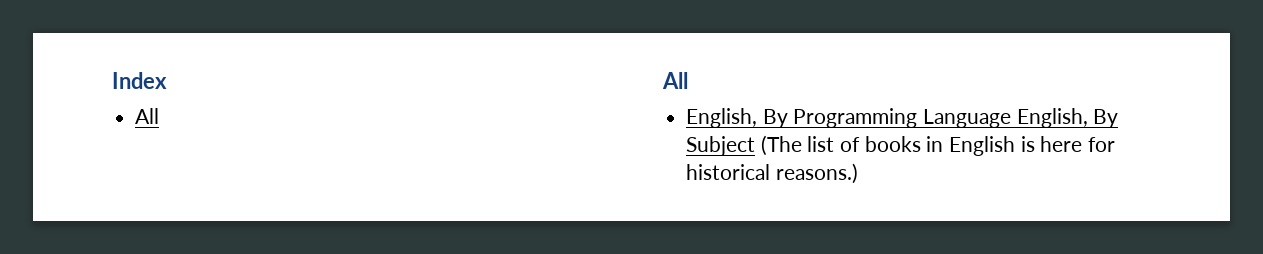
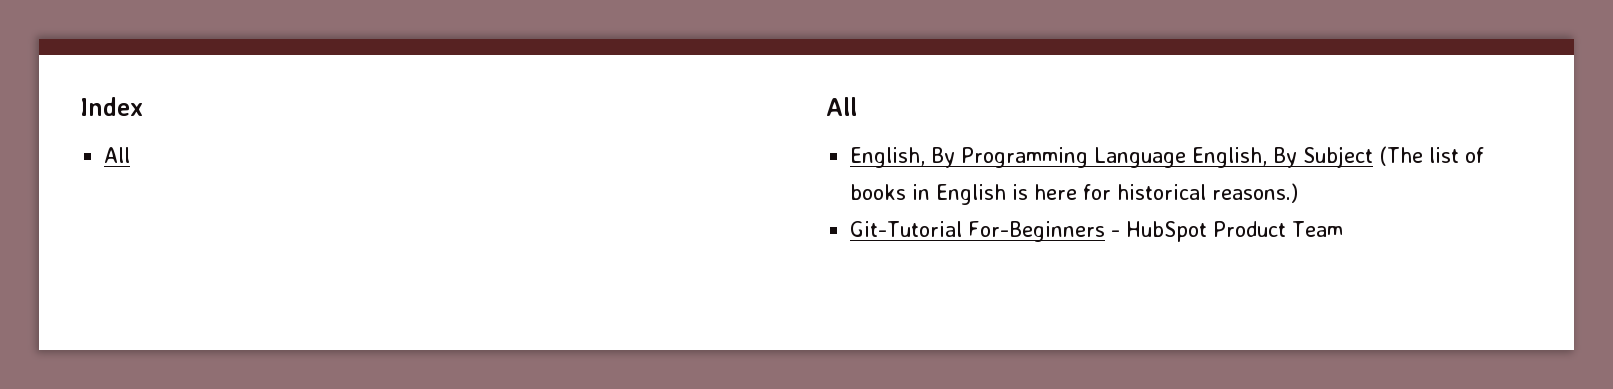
+ Git-Tutorial For-Beginners - HubSpot Product Team

